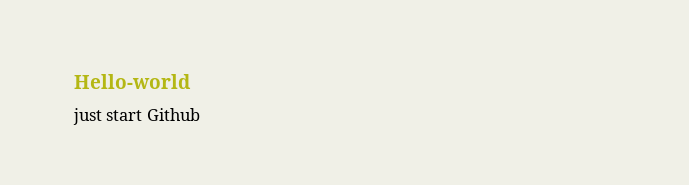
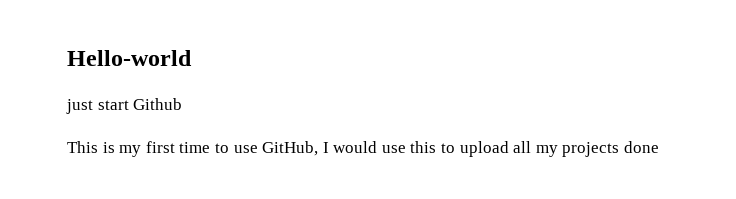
+ This is my first time to use GitHub, I would use this to upload all my projects done

